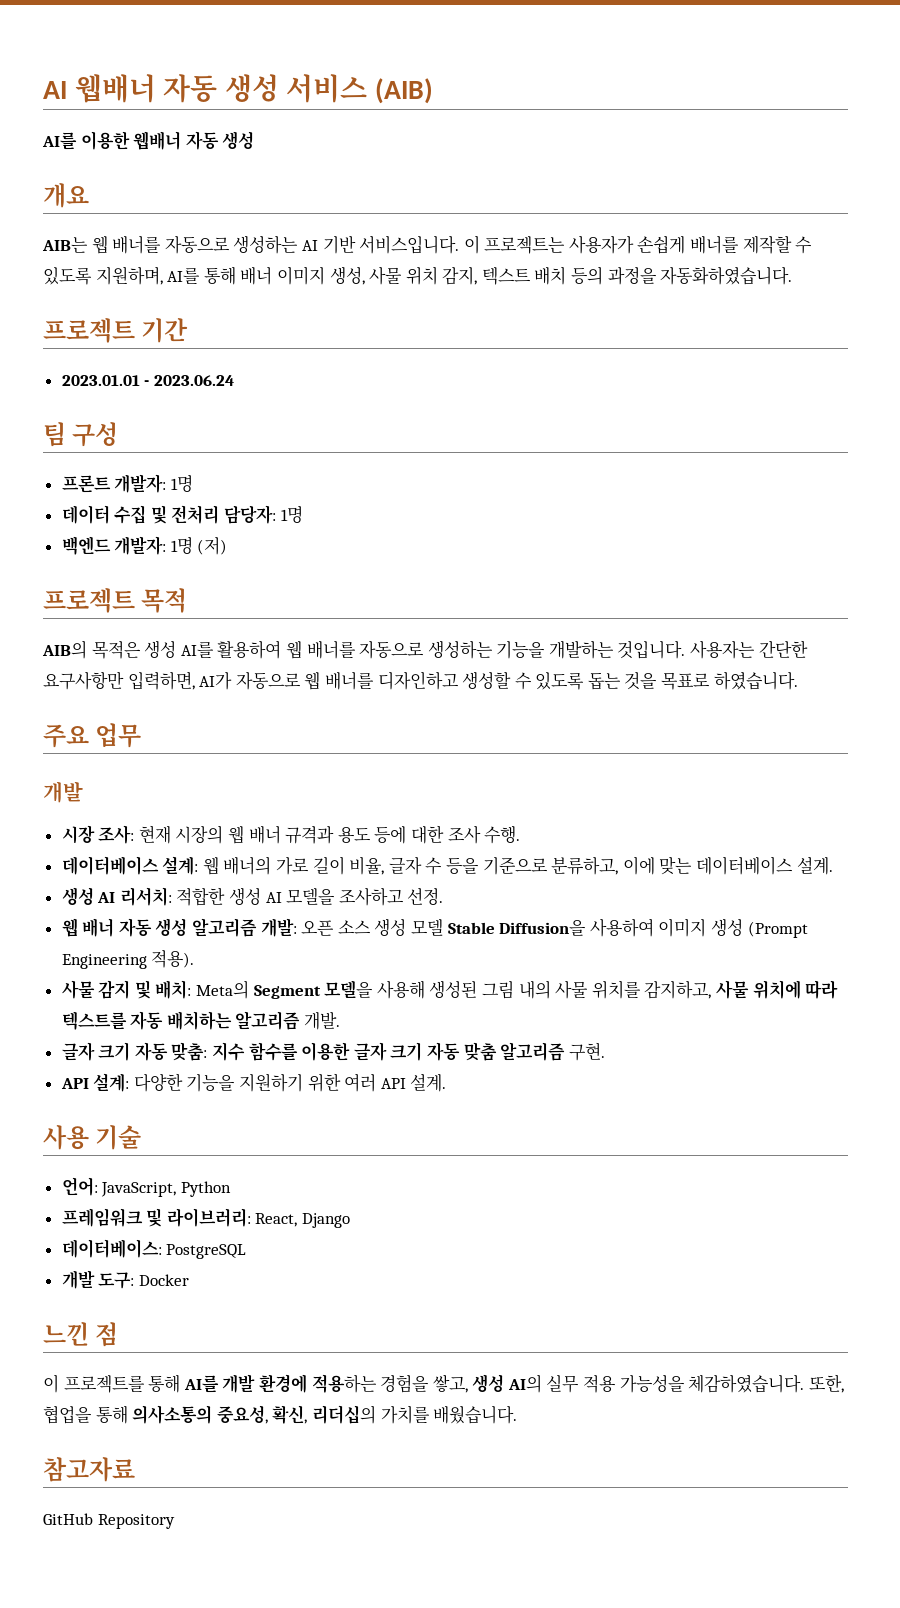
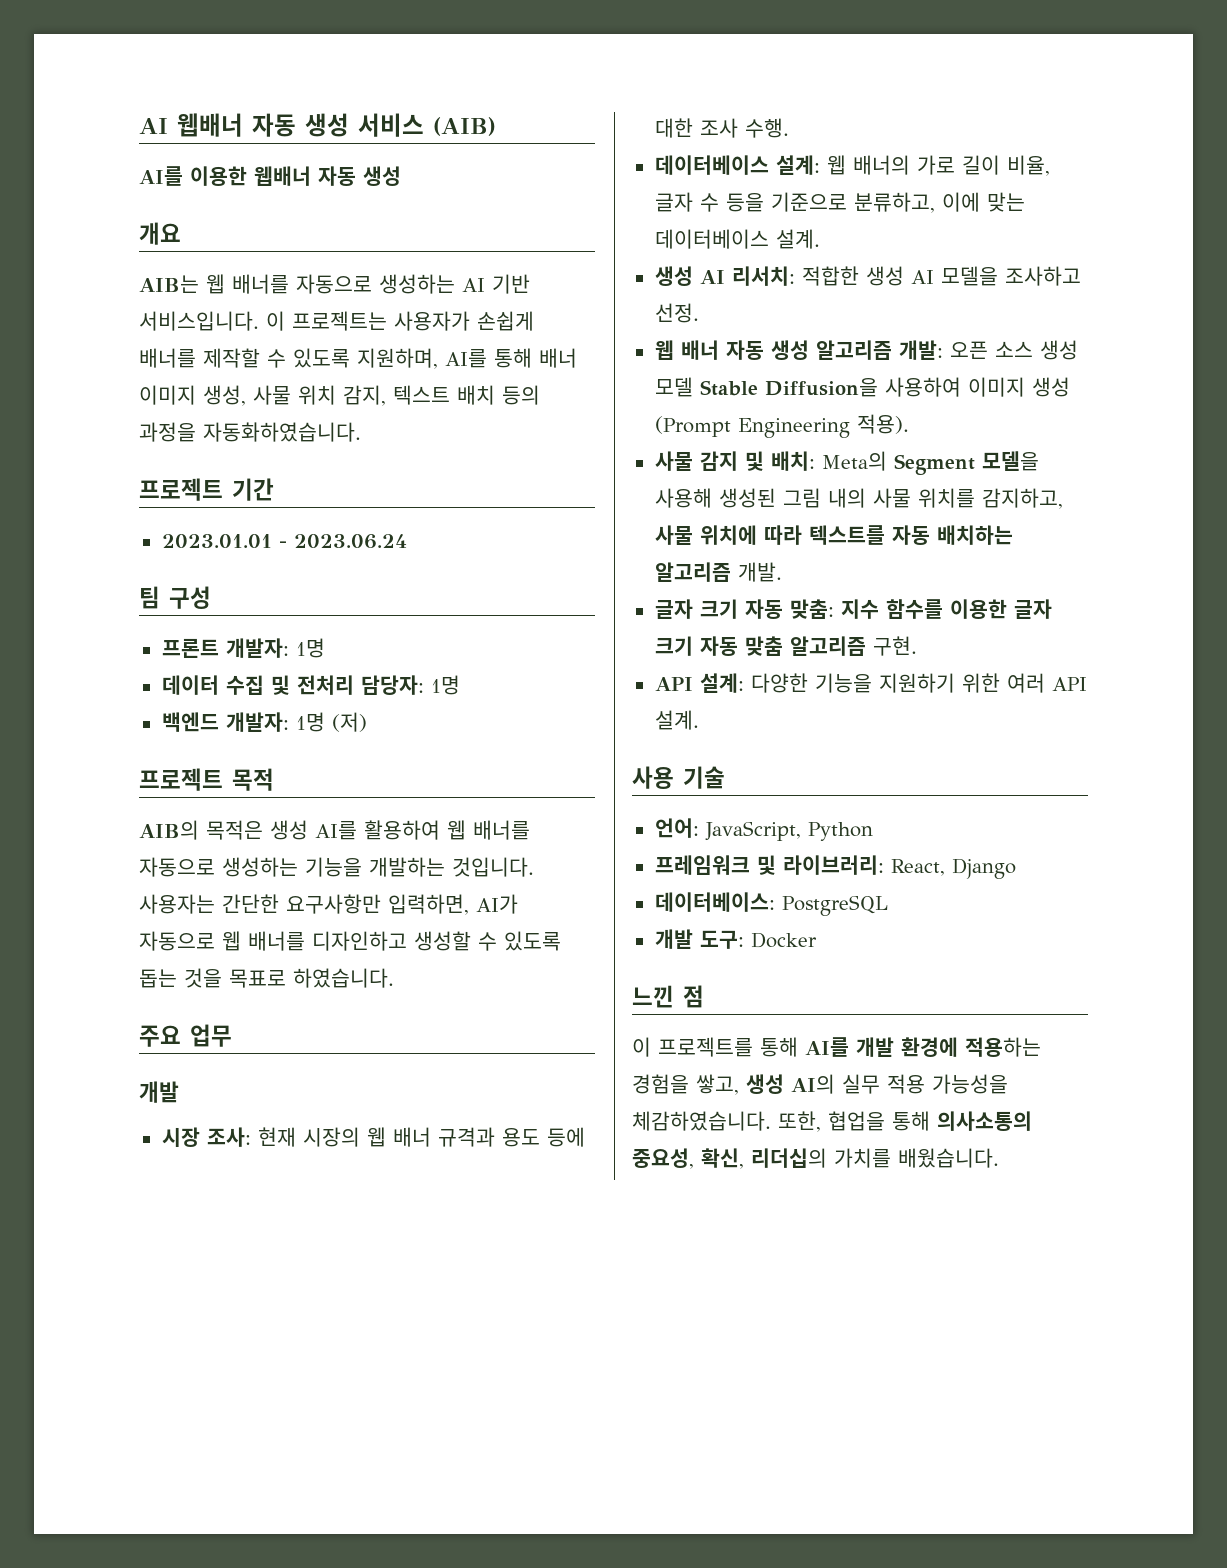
- 참고자료
- GitHub Repository

